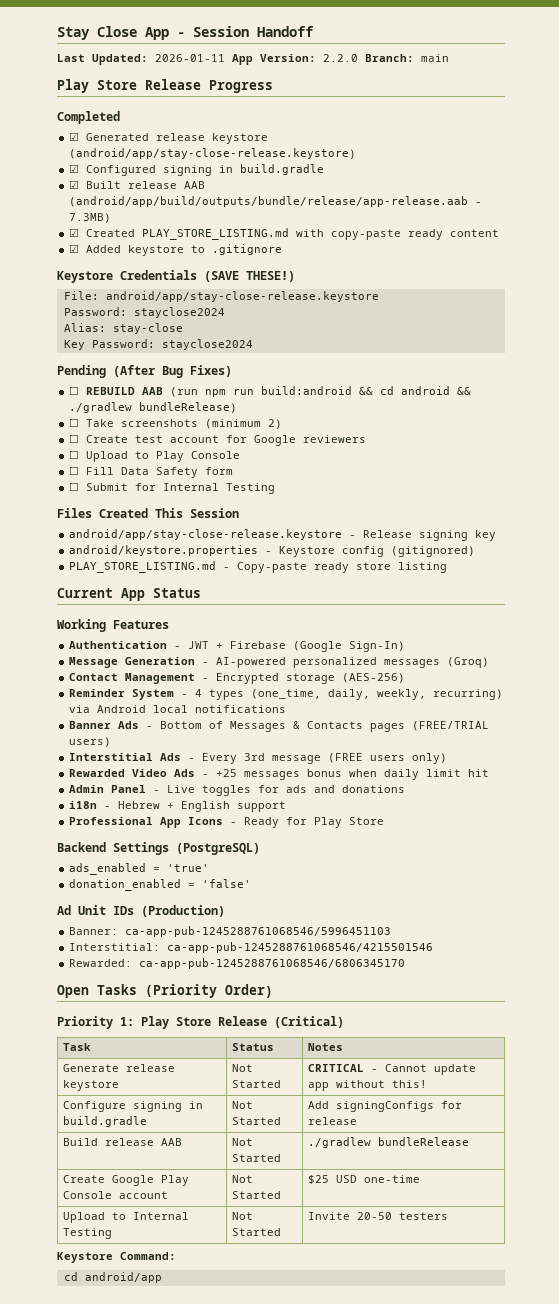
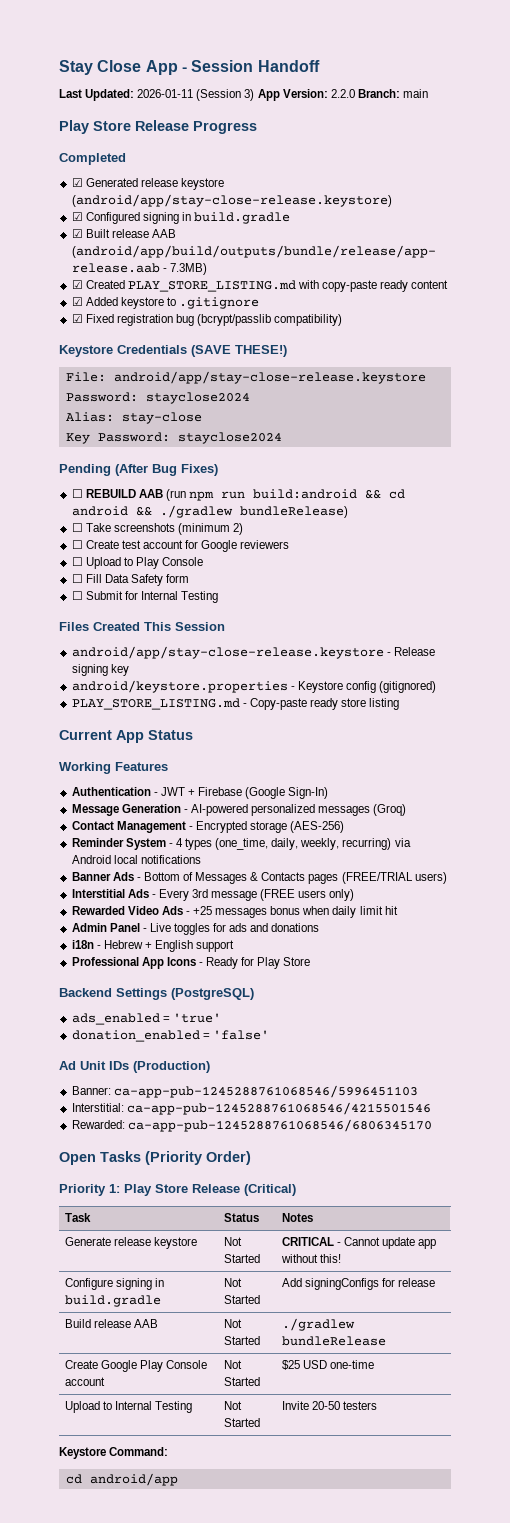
- Last Updated: 2026-01-11 App Version: 2.2.0 Branch: main
+ Last Updated: 2026-01-11 (Session 3) App Version: 2.2.0 Branch: main
+ ☑ Fixed registration bug (bcrypt/passlib compatibility)

